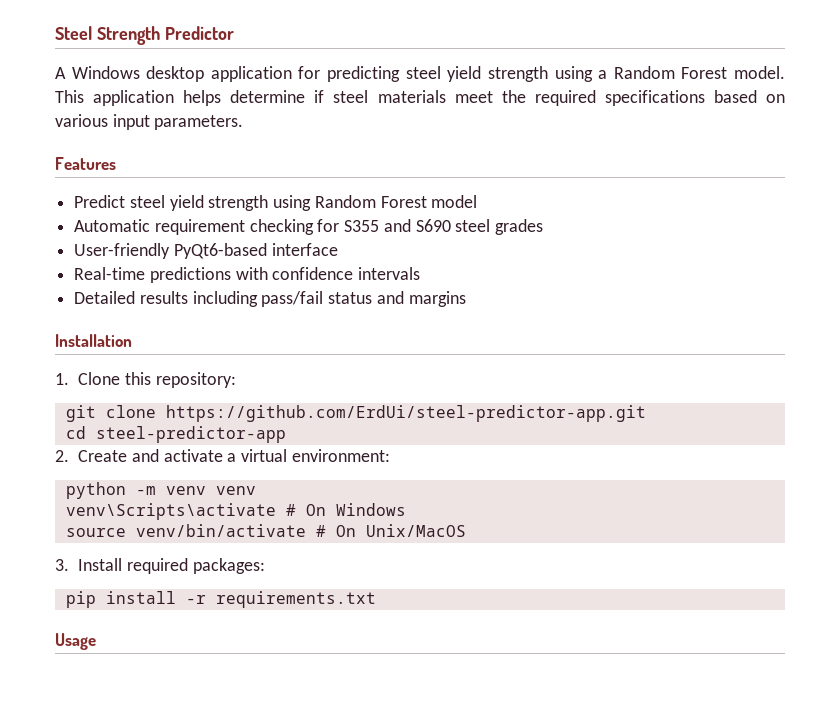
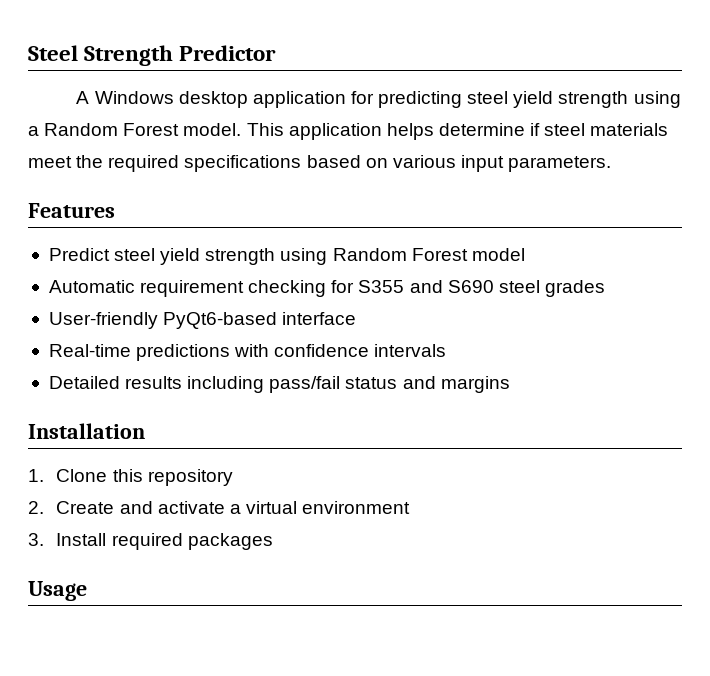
- 1. Clone this repository:
- git clone https://github.com/ErdUi/steel-predictor-app.git
- cd steel-predictor-app
+ 1. Clone this repository
- 2. Create and activate a virtual environment:
- python -m venv venv
- venv\Scripts\activate # On Windows
- source venv/bin/activate # On Unix/MacOS
- 3. Install required packages:
- pip install -r requirements.txt
+ 2. Create and activate a virtual environment
+ 3. Install required packages

